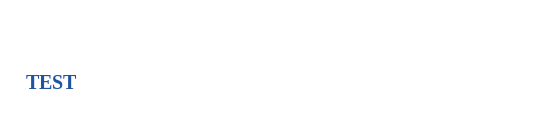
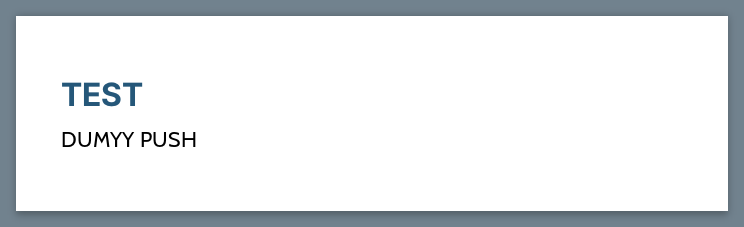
+ DUMYY PUSH

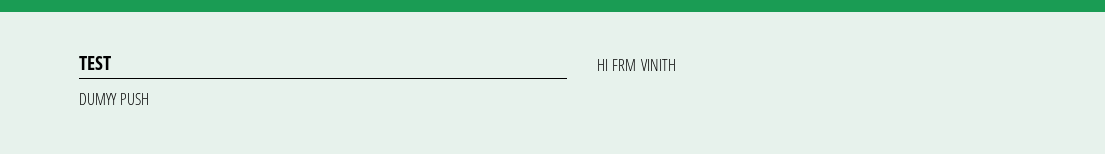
+ HI FRM VINITH

